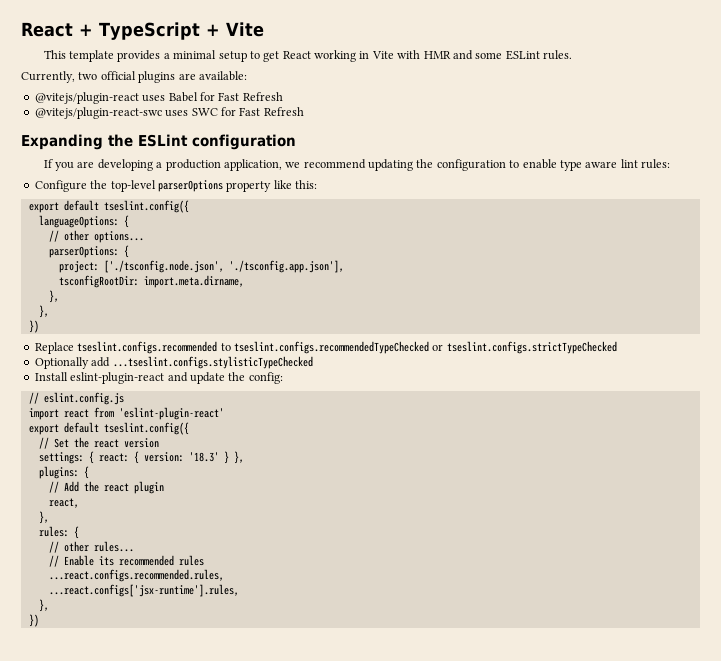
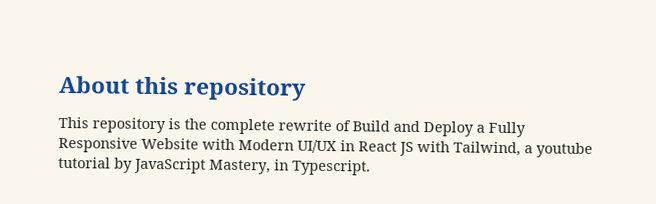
- React + TypeScript + Vite
- This template provides a minimal setup to get React working in Vite with HMR and some ESLint rules.
- Currently, two official plugins are available:
- @vitejs/plugin-react uses Babel for Fast Refresh
- @vitejs/plugin-react-swc uses SWC for Fast Refresh
- Expanding the ESLint configuration
- If you are developing a production application, we recommend updating the configuration to enable type aware lint rules:
- Configure the top-level parserOptions property like this:
- export default tseslint.config({
- languageOptions: {
- // other options...
- parserOptions: {
- project: ['./tsconfig.node.json', './tsconfig.app.json'],
- tsconfigRootDir: import.meta.dirname,
- },
- },
- })
- Replace tseslint.configs.recommended to tseslint.configs.recommendedTypeChecked or tseslint.configs.strictTypeChecked
- Optionally add ...tseslint.configs.stylisticTypeChecked
- Install eslint-plugin-react and update the config:
- // eslint.config.js
- import react from 'eslint-plugin-react'
- export default tseslint.config({
- // Set the react version
- settings: { react: { version: '18.3' } },
- plugins: {
- // Add the react plugin
- react,
- },
- rules: {
- // other rules...
- // Enable its recommended rules
- ...react.configs.recommended.rules,
- ...react.configs['jsx-runtime'].rules,
- },
- })
+ About this repository
+ This repository is the complete rewrite of Build and Deploy a Fully Responsive Website with Modern UI/UX in React JS with Tailwind, a youtube tutorial by JavaScript Mastery, in Typescript.

